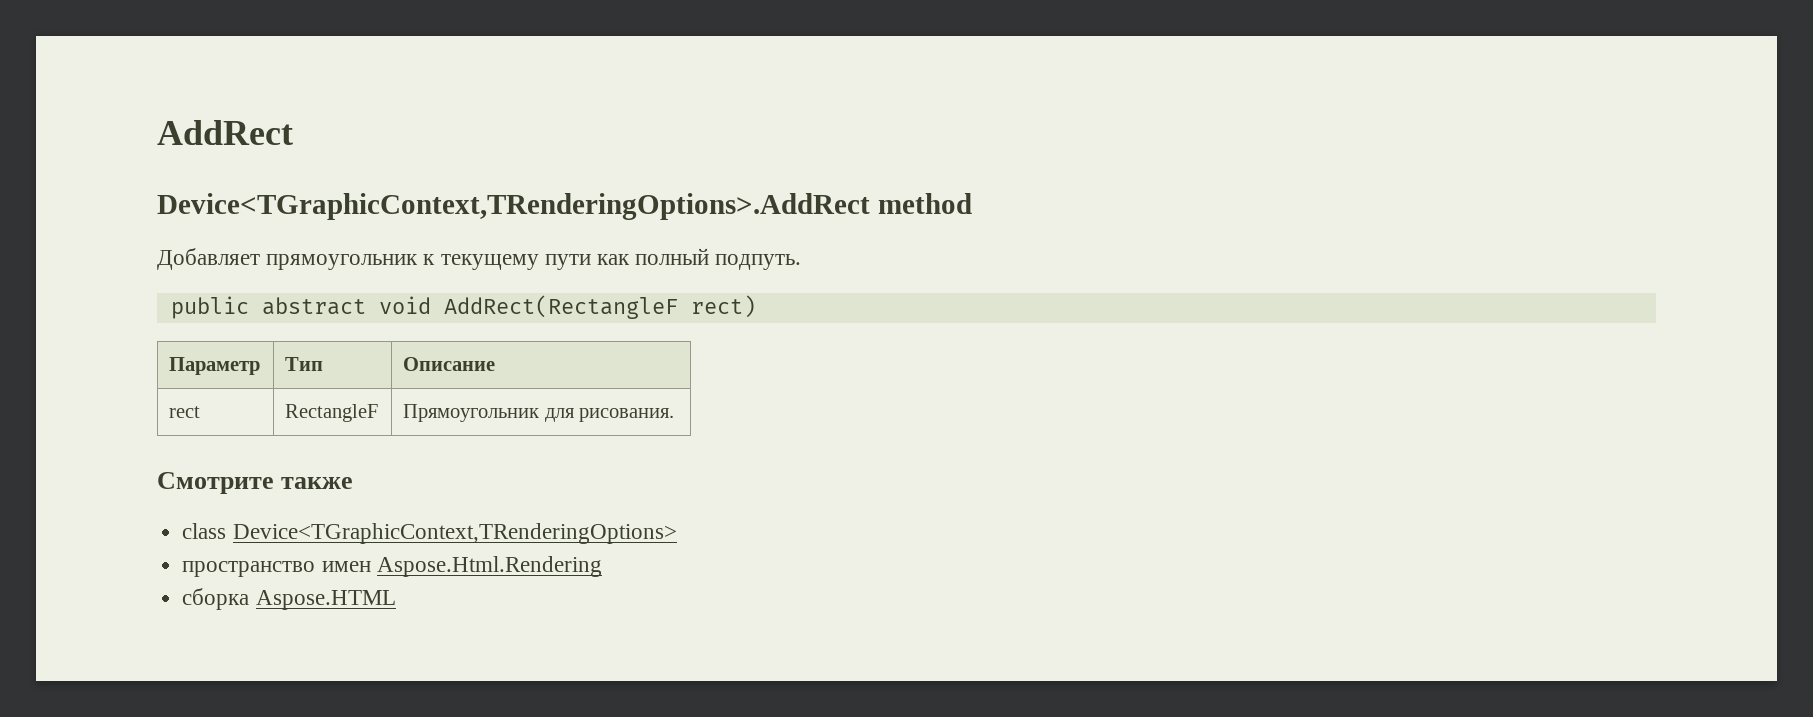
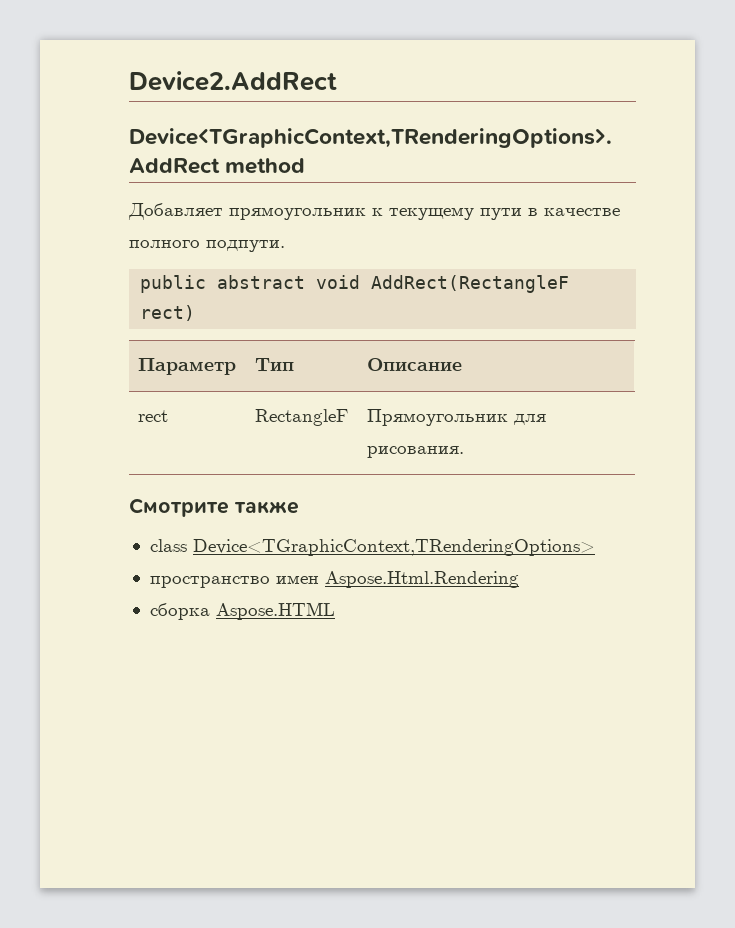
- AddRect
+ Device2.AddRect
- Добавляет прямоугольник к текущему пути как полный подпуть.
+ Добавляет прямоугольник к текущему пути в качестве полного подпути.

